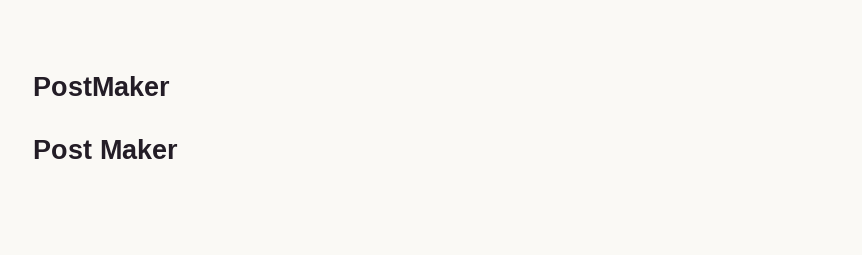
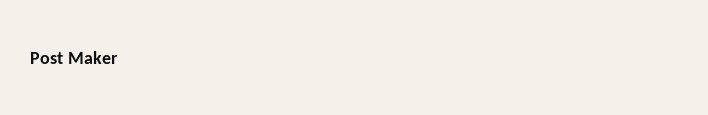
- PostMaker

